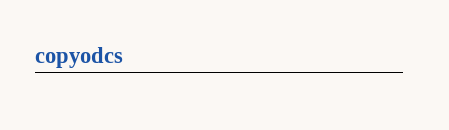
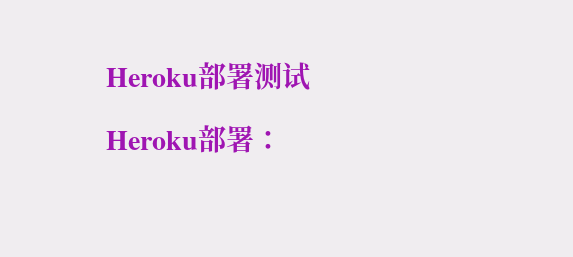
- copyodcs
+ Heroku部署测试
+ Heroku部署：

